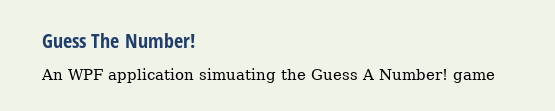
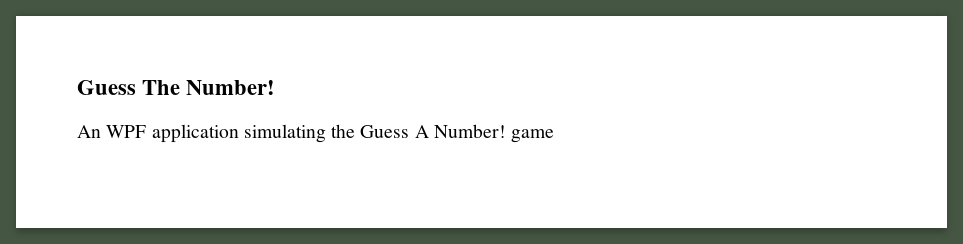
- An WPF application simuating the Guess A Number! game
+ An WPF application simulating the Guess A Number! game

